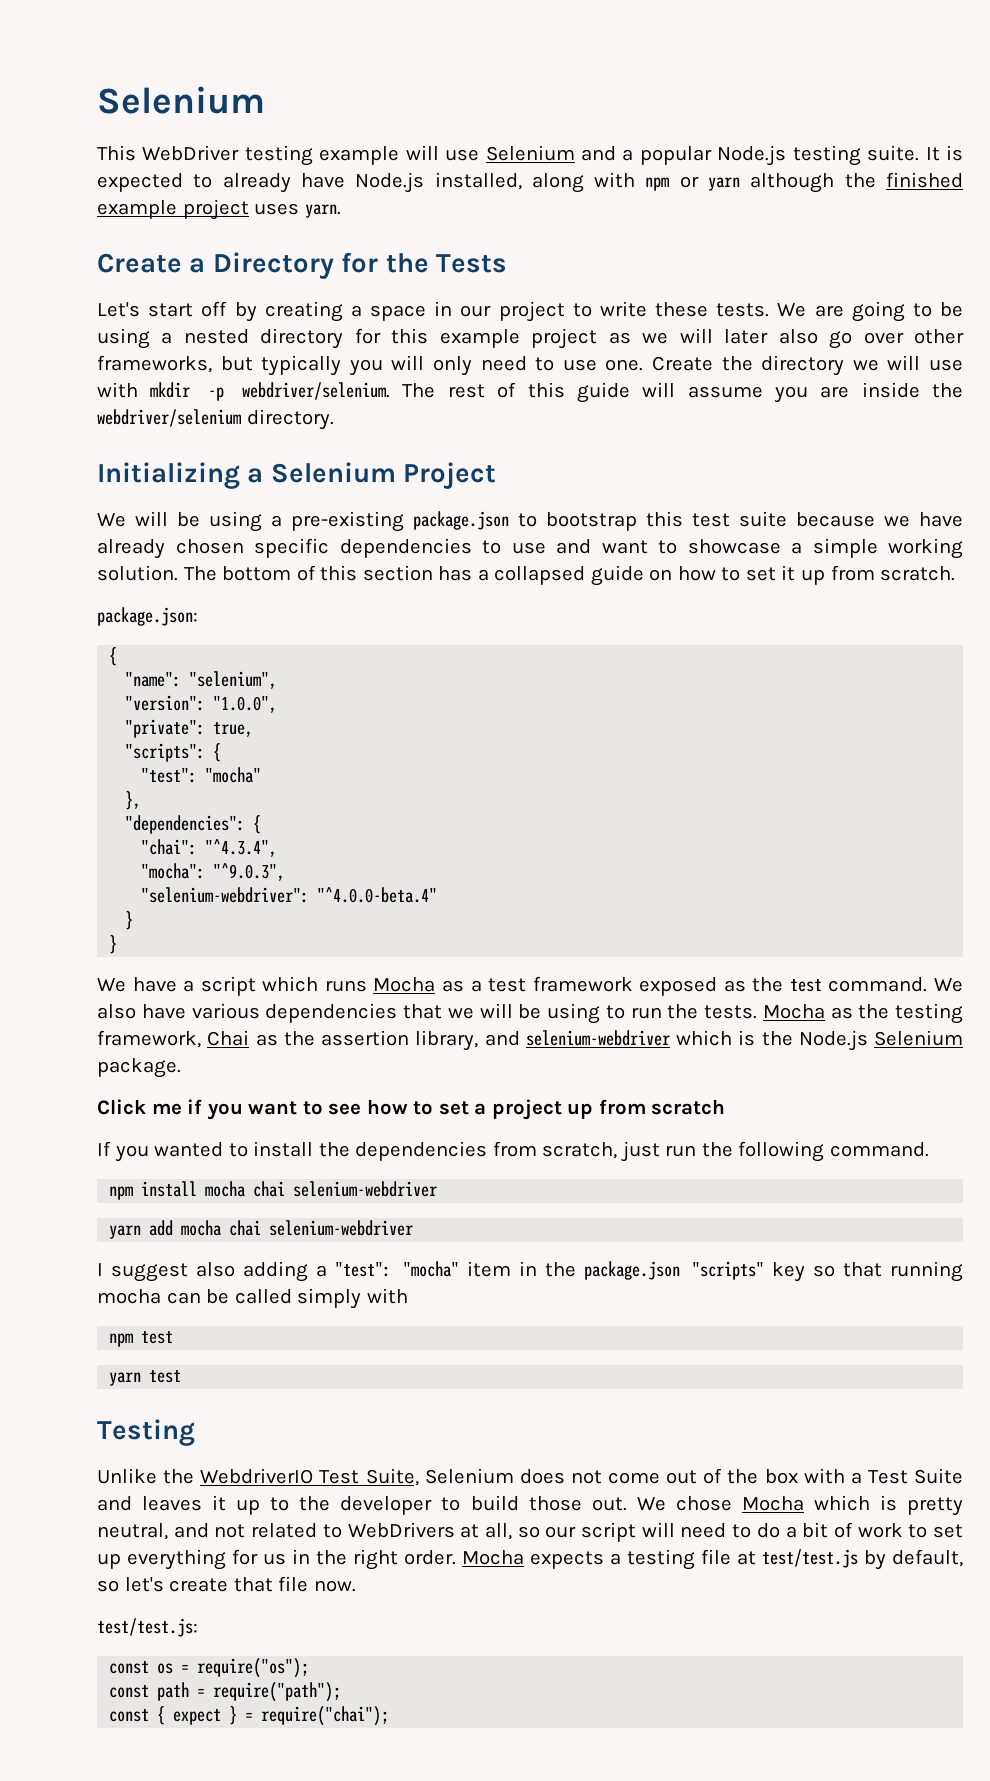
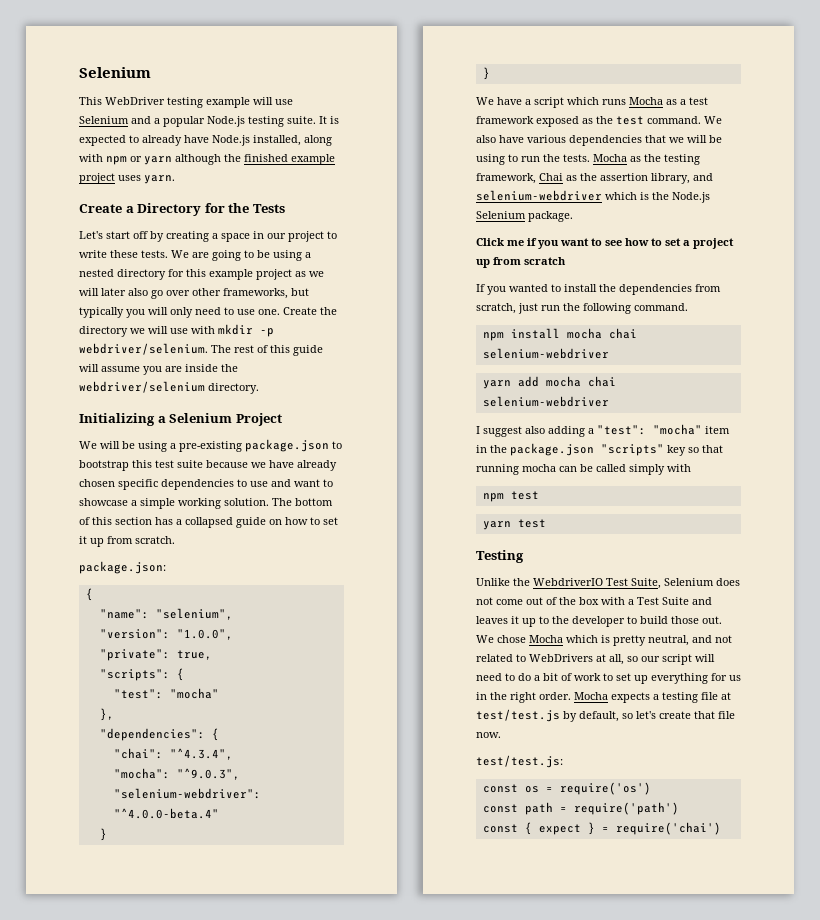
- const os = require("os");
+ const os = require('os')
- const path = require("path");
+ const path = require('path')
- const { expect } = require("chai");
+ const { expect } = require('chai')

